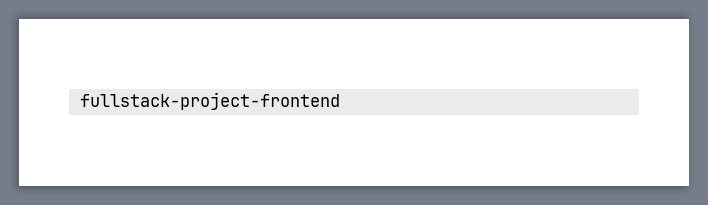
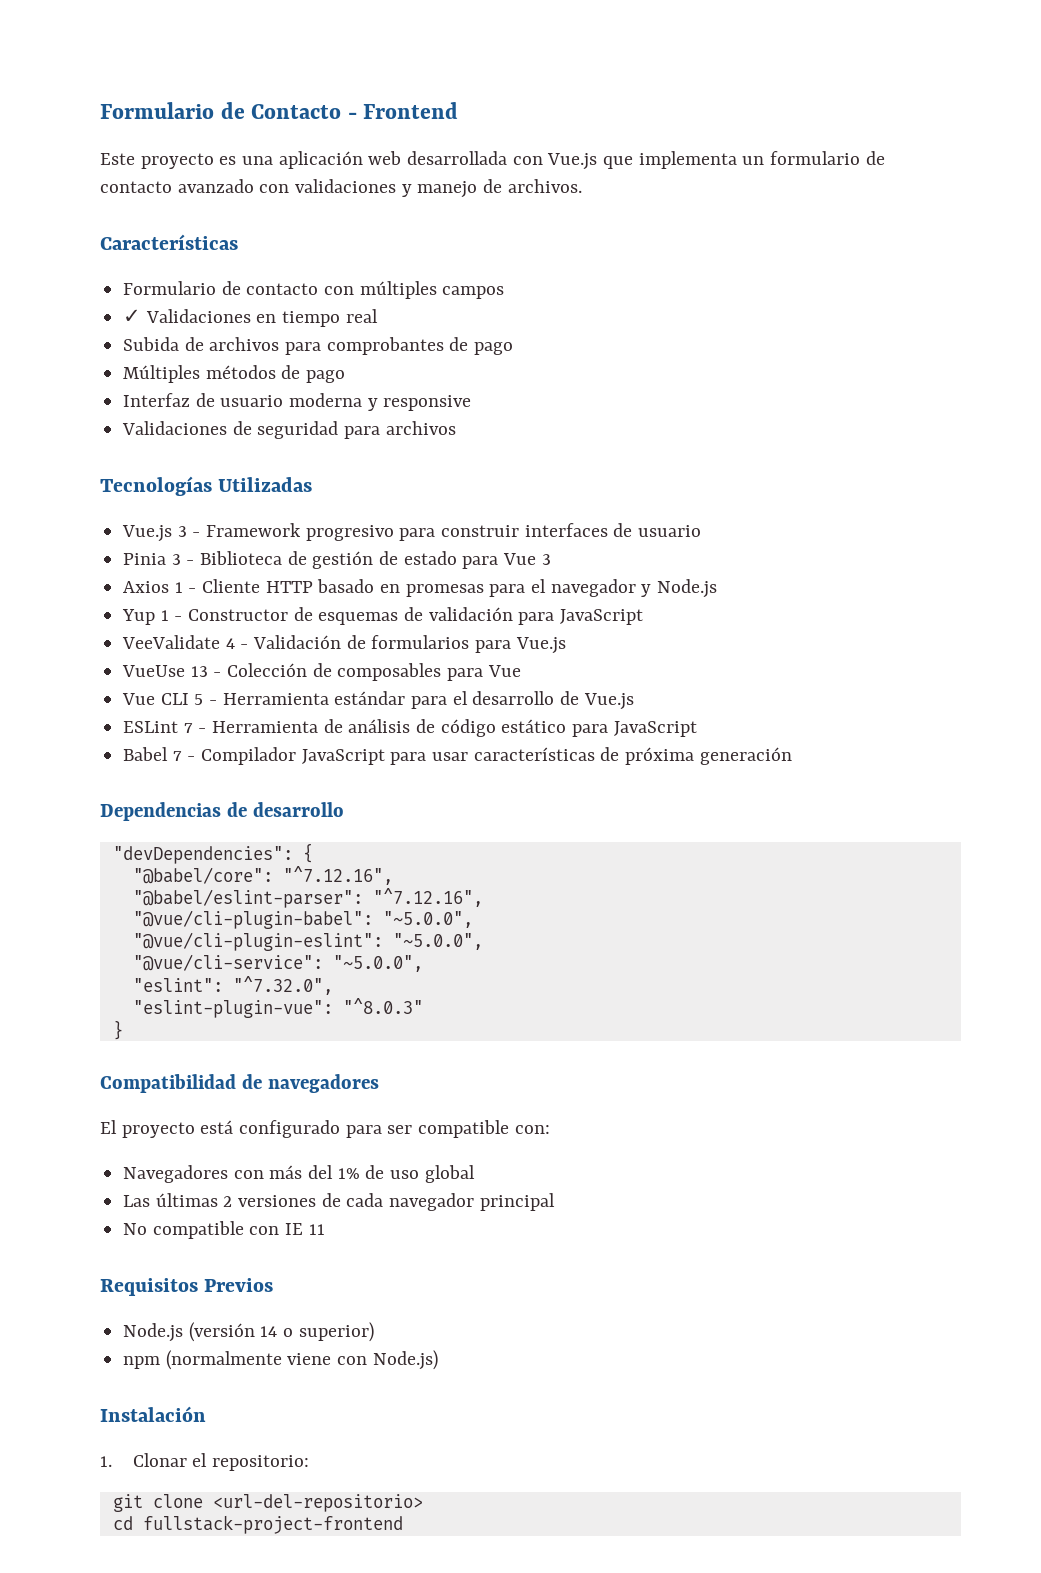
- fullstack-project-frontend
+ Formulario de Contacto - Frontend
+ Este proyecto es una aplicación web desarrollada con Vue.js que implementa un formulario de contacto avanzado con validaciones y manejo de archivos.
+ Características
+ Formulario de contacto con múltiples campos
+ ✓ Validaciones en tiempo real
+ Subida de archivos para comprobantes de pago
+ Múltiples métodos de pago
+ Interfaz de usuario moderna y responsive
+ Validaciones de seguridad para archivos
+ Tecnologías Utilizadas
+ Vue.js 3 - Framework progresivo para construir interfaces de usuario
+ Pinia 3 - Biblioteca de gestión de estado para Vue 3
+ Axios 1 - Cliente HTTP basado en promesas para el navegador y Node.js
+ Yup 1 - Constructor de esquemas de validación para JavaScript
+ VeeValidate 4 - Validación de formularios para Vue.js
+ VueUse 13 - Colección de composables para Vue
+ Vue CLI 5 - Herramienta estándar para el desarrollo de Vue.js
+ ESLint 7 - Herramienta de análisis de código estático para JavaScript
+ Babel 7 - Compilador JavaScript para usar características de próxima generación
+ Dependencias de desarrollo
+ "devDependencies": {
+ "@babel/core": "^7.12.16",
+ "@babel/eslint-parser": "^7.12.16",
+ "@vue/cli-plugin-babel": "~5.0.0",
+ "@vue/cli-plugin-eslint": "~5.0.0",
+ "@vue/cli-service": "~5.0.0",
+ "eslint": "^7.32.0",
+ "eslint-plugin-vue": "^8.0.3"
+ }
+ Compatibilidad de navegadores
+ El proyecto está configurado para ser compatible con:
+ Navegadores con más del 1% de uso global
+ Las últimas 2 versiones de cada navegador principal
+ No compatible con IE 11
+ Requisitos Previos
+ Node.js (versión 14 o superior)
+ npm (normalmente viene con Node.js)
+ Instalación
+ 1. Clonar el repositorio:
+ git clone <url-del-repositorio>
+ cd fullstack-project-frontend

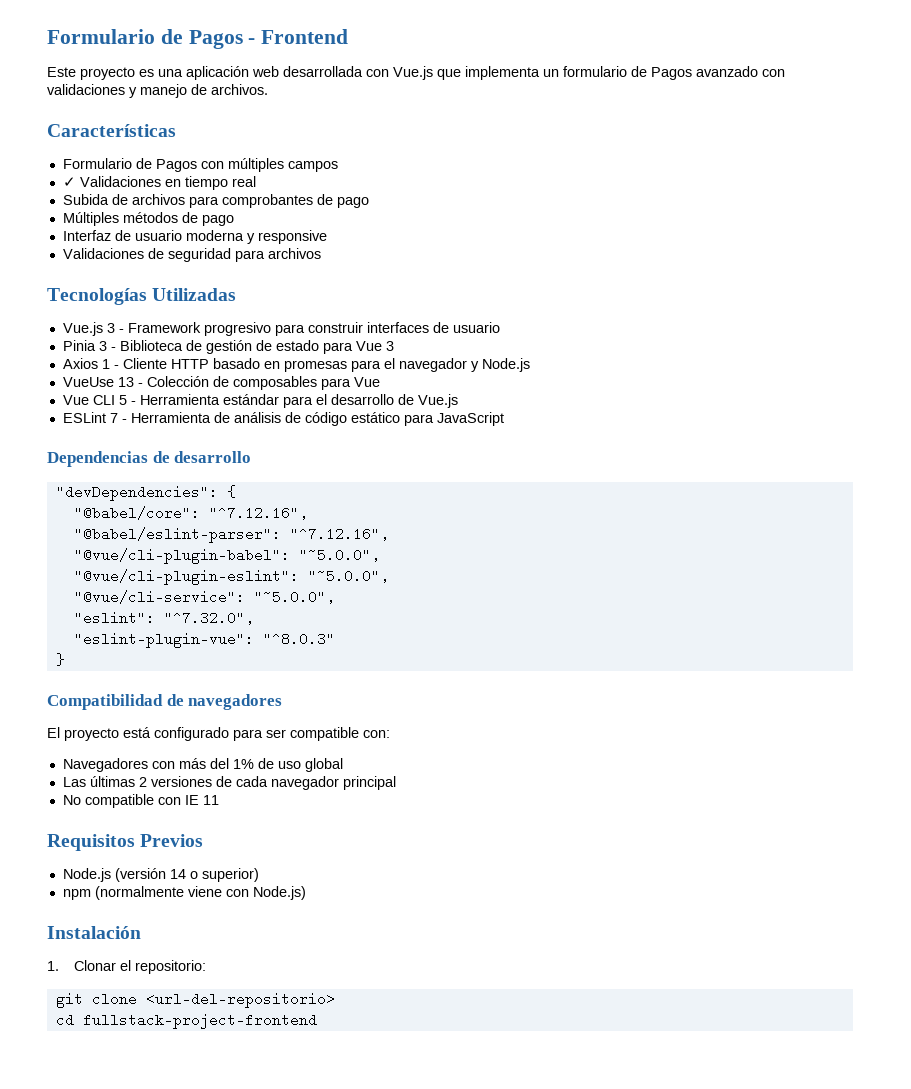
- Formulario de Contacto - Frontend
+ Formulario de Pagos - Frontend
- Este proyecto es una aplicación web desarrollada con Vue.js que implementa un formulario de contacto avanzado con validaciones y manejo de archivos.
+ Este proyecto es una aplicación web desarrollada con Vue.js que implementa un formulario de Pagos avanzado con validaciones y manejo de archivos.
- Formulario de contacto con múltiples campos
+ Formulario de Pagos con múltiples campos
- Yup 1 - Constructor de esquemas de validación para JavaScript
- VeeValidate 4 - Validación de formularios para Vue.js
- Babel 7 - Compilador JavaScript para usar características de próxima generación

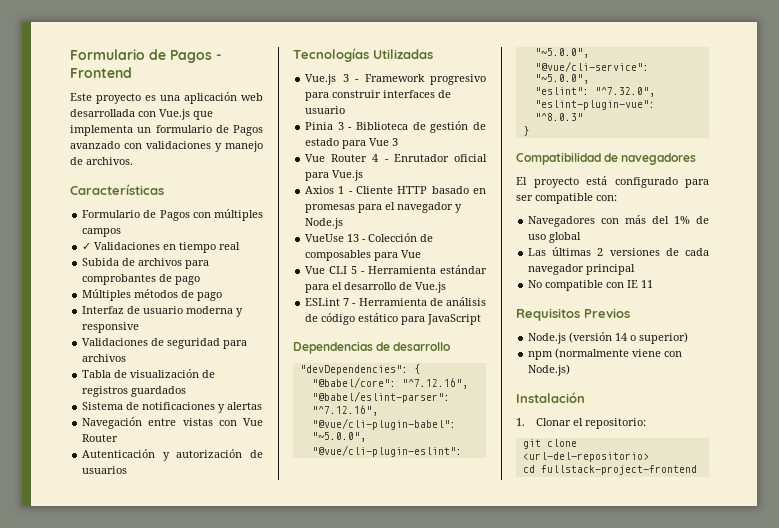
+ Tabla de visualización de registros guardados
+ Sistema de notificaciones y alertas
+ Navegación entre vistas con Vue Router
+ Autenticación y autorización de usuarios
+ Vue Router 4 - Enrutador oficial para Vue.js

